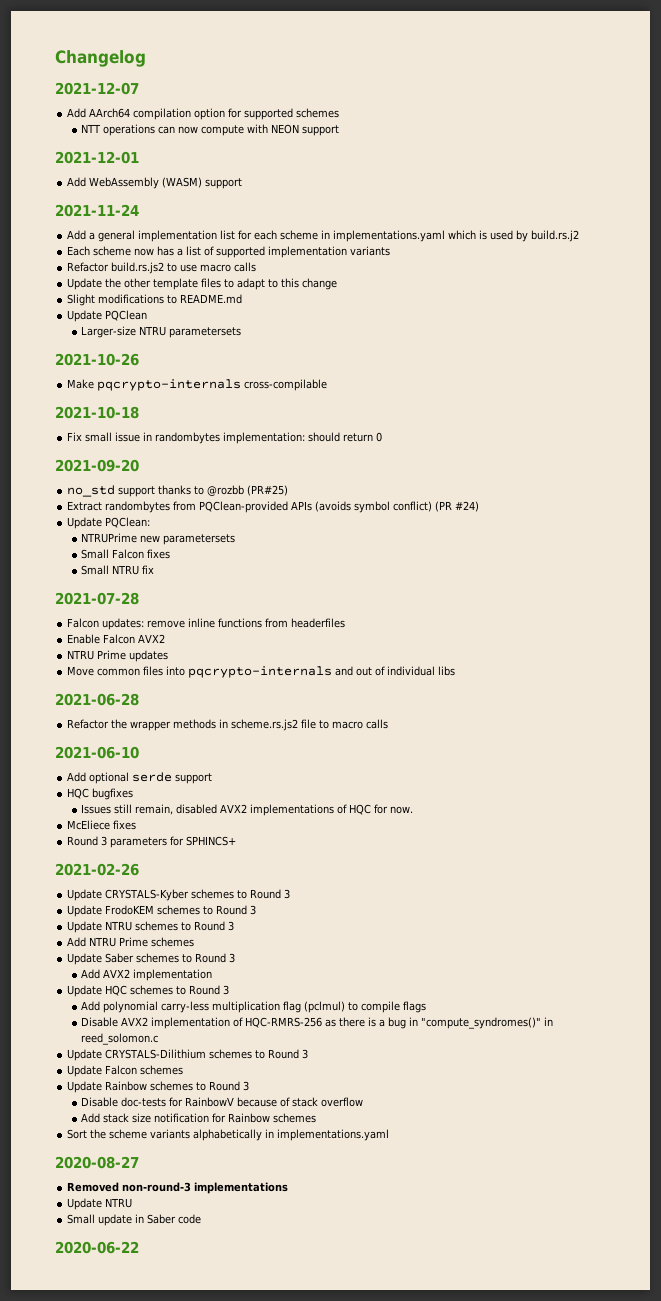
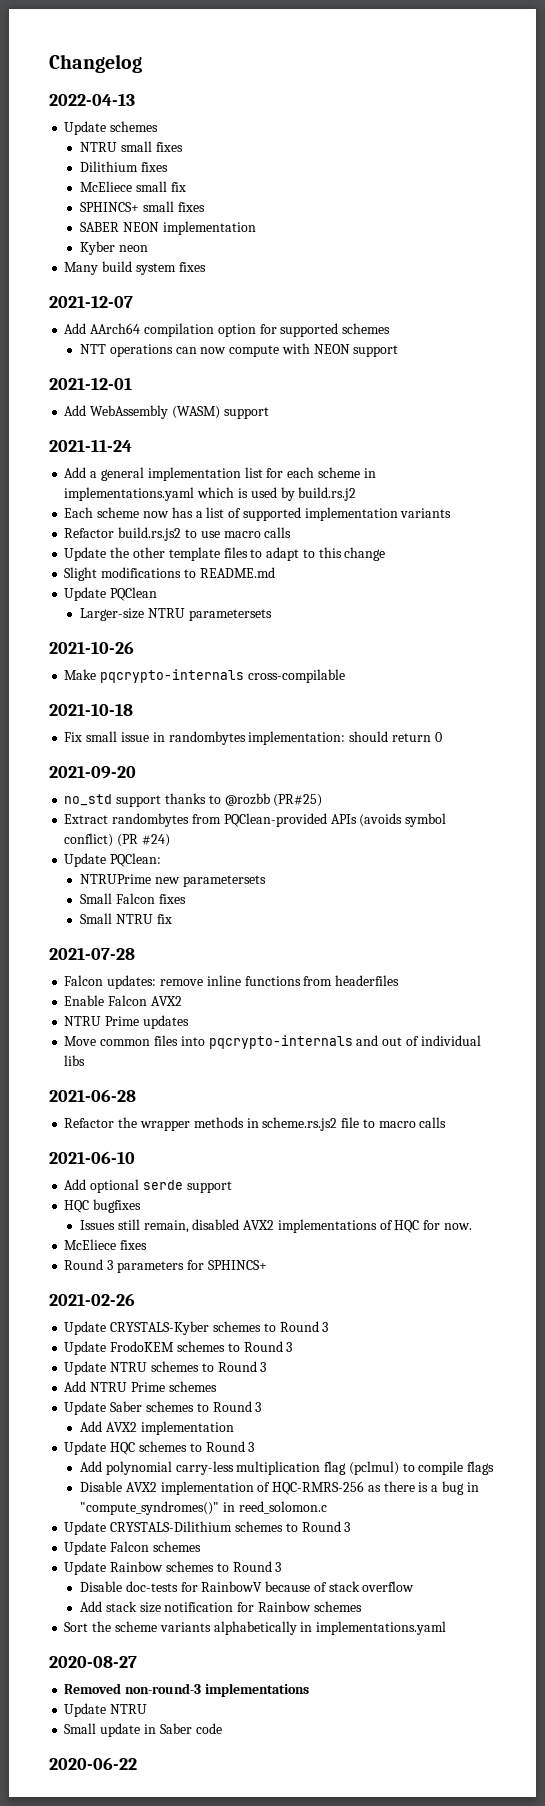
+ 2022-04-13
+ Update schemes
+ NTRU small fixes
+ Dilithium fixes
+ McEliece small fix
+ SPHINCS+ small fixes
+ SABER NEON implementation
+ Kyber neon
+ Many build system fixes

